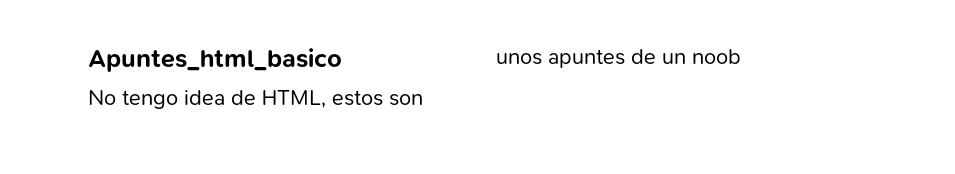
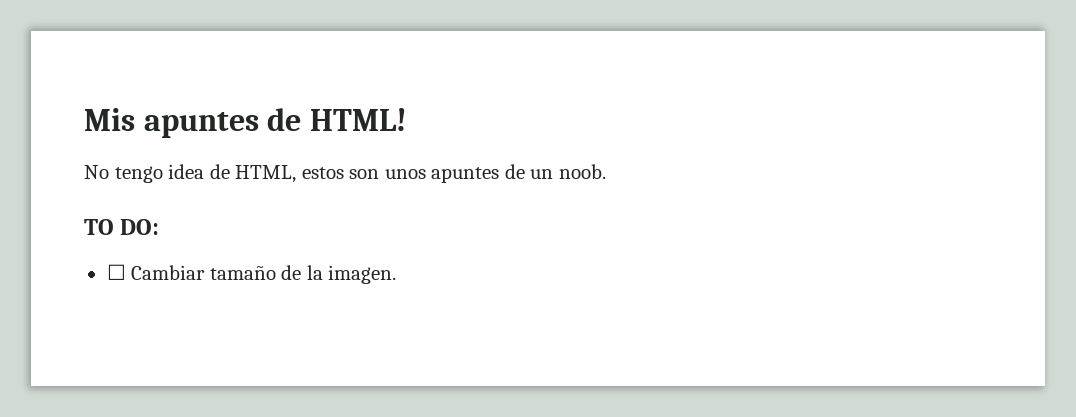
- Apuntes_html_basico
+ Mis apuntes de HTML!
- No tengo idea de HTML, estos son unos apuntes de un noob
+ No tengo idea de HTML, estos son unos apuntes de un noob.
+ TO DO:
+ ☐ Cambiar tamaño de la imagen.

